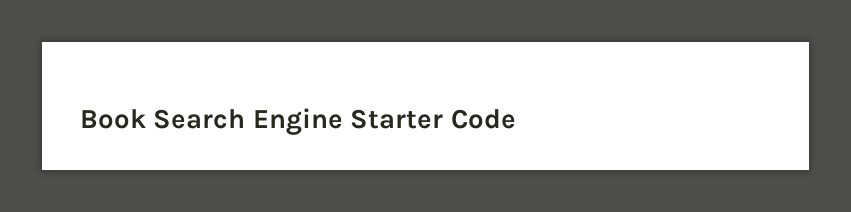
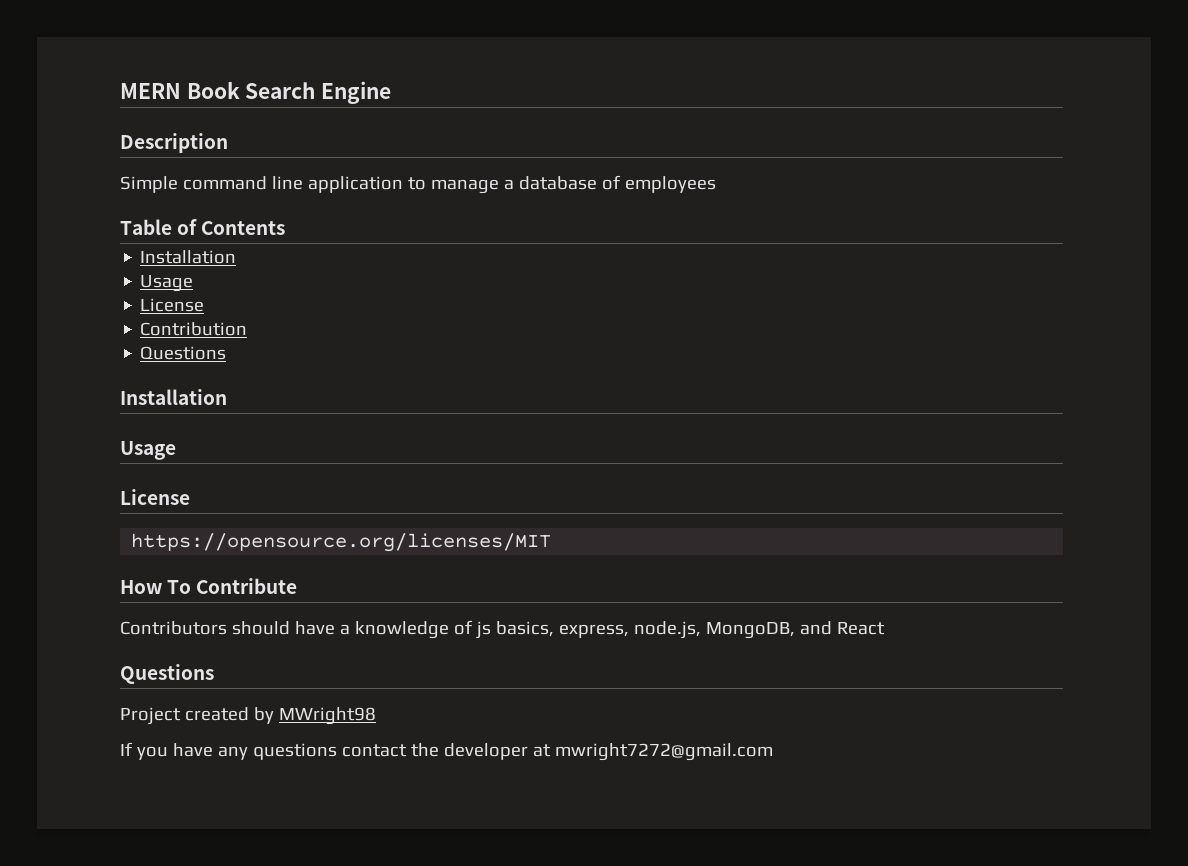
- Book Search Engine Starter Code
+ MERN Book Search Engine
+ Description
+ Simple command line application to manage a database of employees
+ Table of Contents
+ Installation
+ Usage
+ License
+ Contribution
+ Questions
+ Installation
+ Usage
+ License
+ https://opensource.org/licenses/MIT
+ How To Contribute
+ Contributors should have a knowledge of js basics, express, node.js, MongoDB, and React
+ Questions
+ Project created by MWright98
+ If you have any questions contact the developer at mwright7272@gmail.com

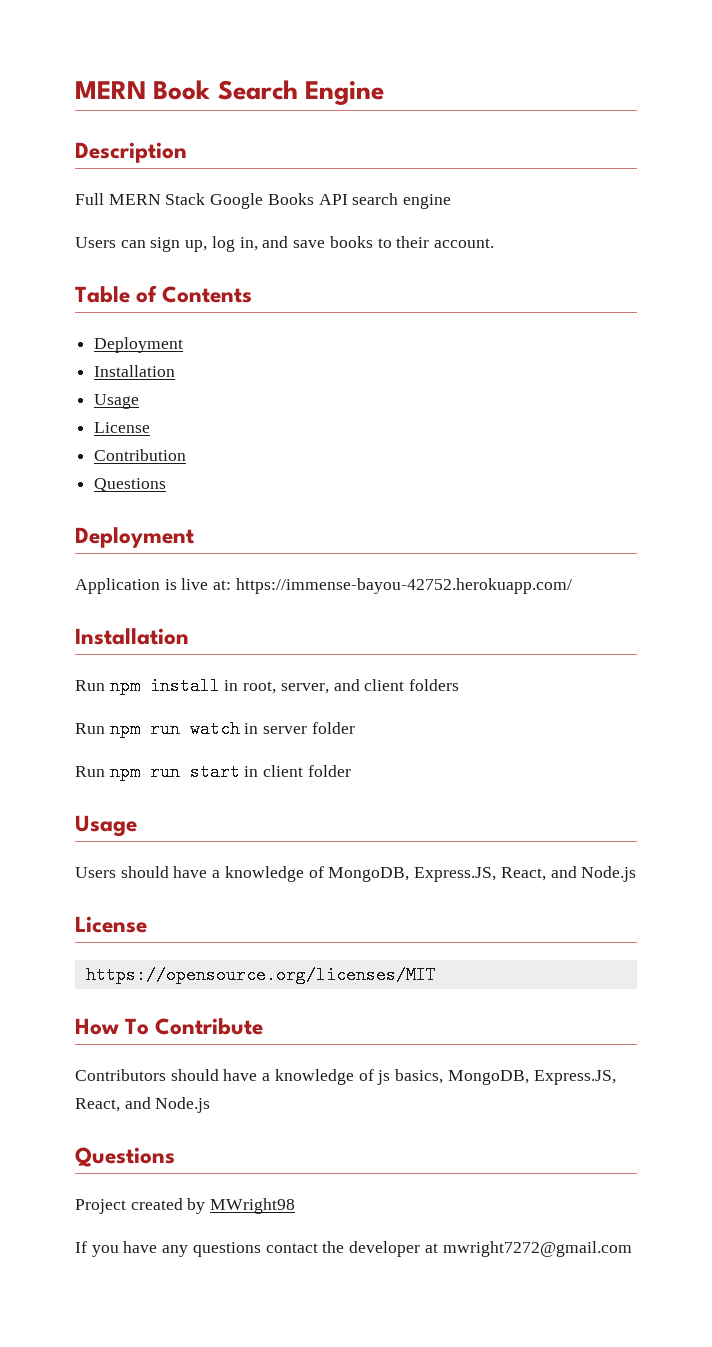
- Simple command line application to manage a database of employees
+ Full MERN Stack Google Books API search engine
+ Users can sign up, log in, and save books to their account.
  Table of Contents
+ Deployment
  Contribution
  Questions
+ Deployment
+ Application is live at: https://immense-bayou-42752.herokuapp.com/
  Installation
+ Run npm install in root, server, and client folders
+ Run npm run watch in server folder
+ Run npm run start in client folder
  Usage
+ Users should have a knowledge of MongoDB, Express.JS, React, and Node.js
- Contributors should have a knowledge of js basics, express, node.js, MongoDB, and React
+ Contributors should have a knowledge of js basics, MongoDB, Express.JS, React, and Node.js

